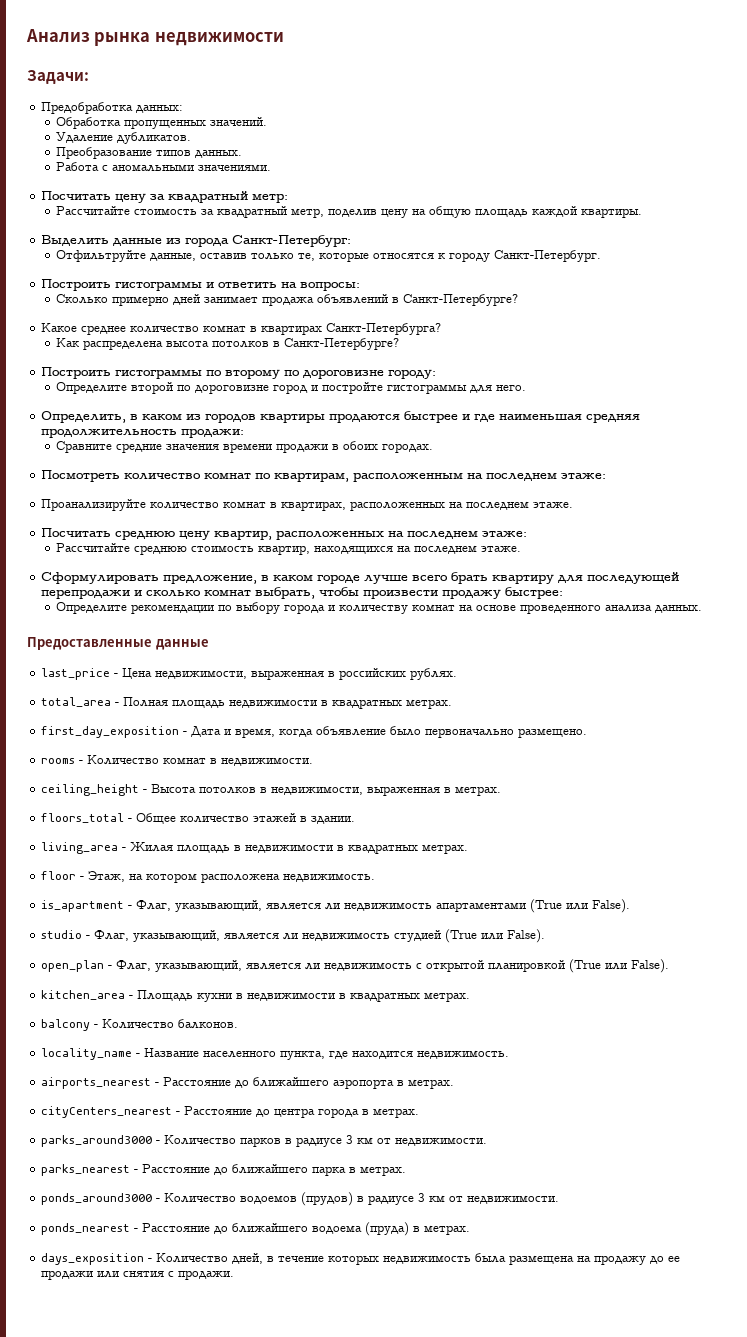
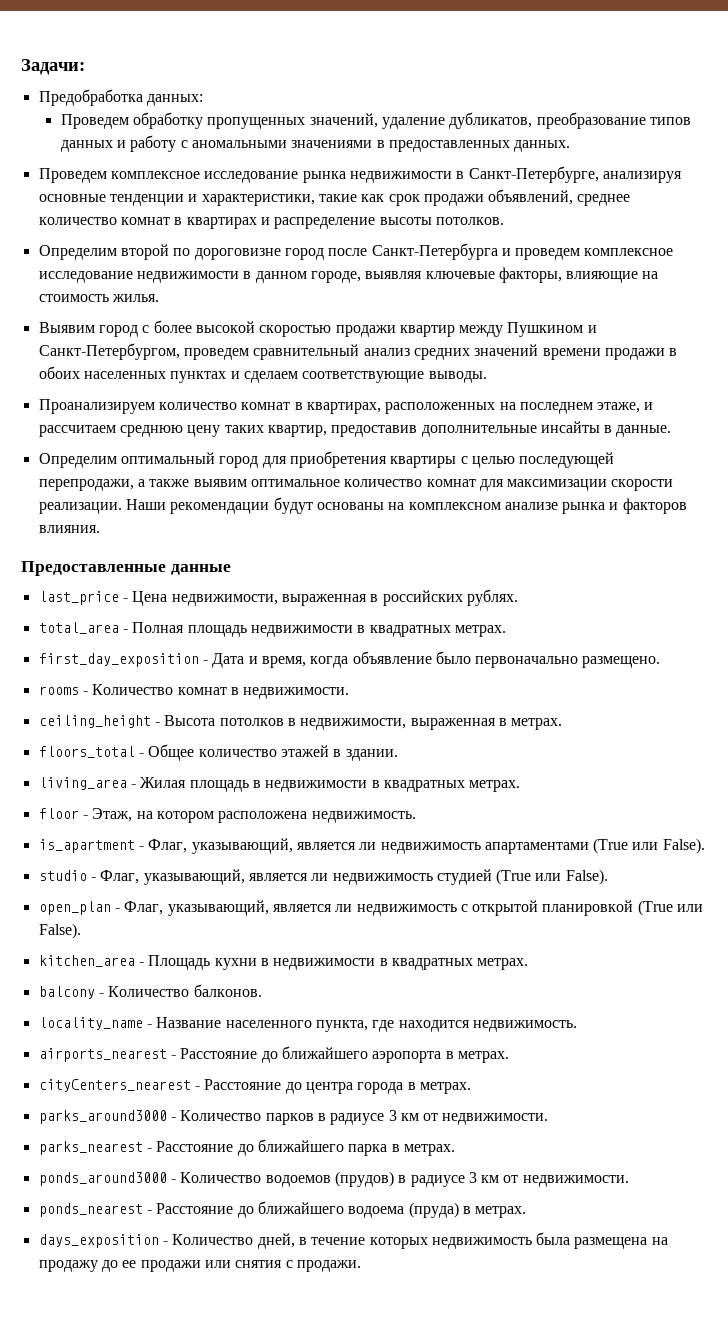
- Анализ рынка недвижимости
- Обработка пропущенных значений.
- Удаление дубликатов.
- Преобразование типов данных.
- Работа с аномальными значениями.
- Посчитать цену за квадратный метр:
- Рассчитайте стоимость за квадратный метр, поделив цену на общую площадь каждой квартиры.
- Выделить данные из города Санкт-Петербург:
- Отфильтруйте данные, оставив только те, которые относятся к городу Санкт-Петербург.
- Построить гистограммы и ответить на вопросы:
- Сколько примерно дней занимает продажа объявлений в Санкт-Петербурге?
- Какое среднее количество комнат в квартирах Санкт-Петербурга?
- Как распределена высота потолков в Санкт-Петербурге?
- Построить гистограммы по второму по дороговизне городу:
- Определите второй по дороговизне город и постройте гистограммы для него.
- Определить, в каком из городов квартиры продаются быстрее и где наименьшая средняя продолжительность продажи:
- Сравните средние значения времени продажи в обоих городах.
- Посмотреть количество комнат по квартирам, расположенным на последнем этаже:
- Проанализируйте количество комнат в квартирах, расположенных на последнем этаже.
- Посчитать среднюю цену квартир, расположенных на последнем этаже:
- Рассчитайте среднюю стоимость квартир, находящихся на последнем этаже.
- Сформулировать предложение, в каком городе лучше всего брать квартиру для последующей перепродажи и сколько комнат выбрать, чтобы произвести продажу быстрее:
- Определите рекомендации по выбору города и количеству комнат на основе проведенного анализа данных.
+ Проведем обработку пропущенных значений, удаление дубликатов, преобразование типов данных и работу с аномальными значениями в предоставленных данных.
+ Проведем комплексное исследование рынка недвижимости в Санкт-Петербурге, анализируя основные тенденции и характеристики, такие как срок продажи объявлений, среднее количество комнат в квартирах и распределение высоты потолков.
+ Определим второй по дороговизне город после Санкт-Петербурга и проведем комплексное исследование недвижимости в данном городе, выявляя ключевые факторы, влияющие на стоимость жилья.
+ Выявим город с более высокой скоростью продажи квартир между Пушкином и Санкт-Петербургом, проведем сравнительный анализ средних значений времени продажи в обоих населенных пунктах и сделаем соответствующие выводы.
+ Проанализируем количество комнат в квартирах, расположенных на последнем этаже, и рассчитаем среднюю цену таких квартир, предоставив дополнительные инсайты в данные.
+ Определим оптимальный город для приобретения квартиры с целью последующей перепродажи, а также выявим оптимальное количество комнат для максимизации скорости реализации. Наши рекомендации будут основаны на комплексном анализе рынка и факторов влияния.

